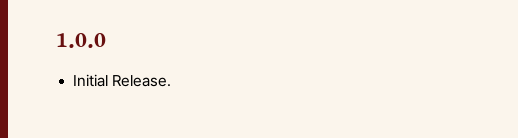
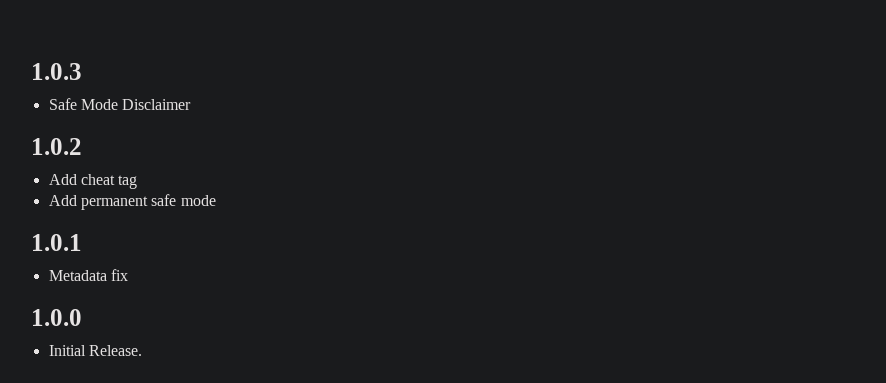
+ 1.0.3
+ Safe Mode Disclaimer
+ 1.0.2
+ Add cheat tag
+ Add permanent safe mode
+ 1.0.1
+ Metadata fix

